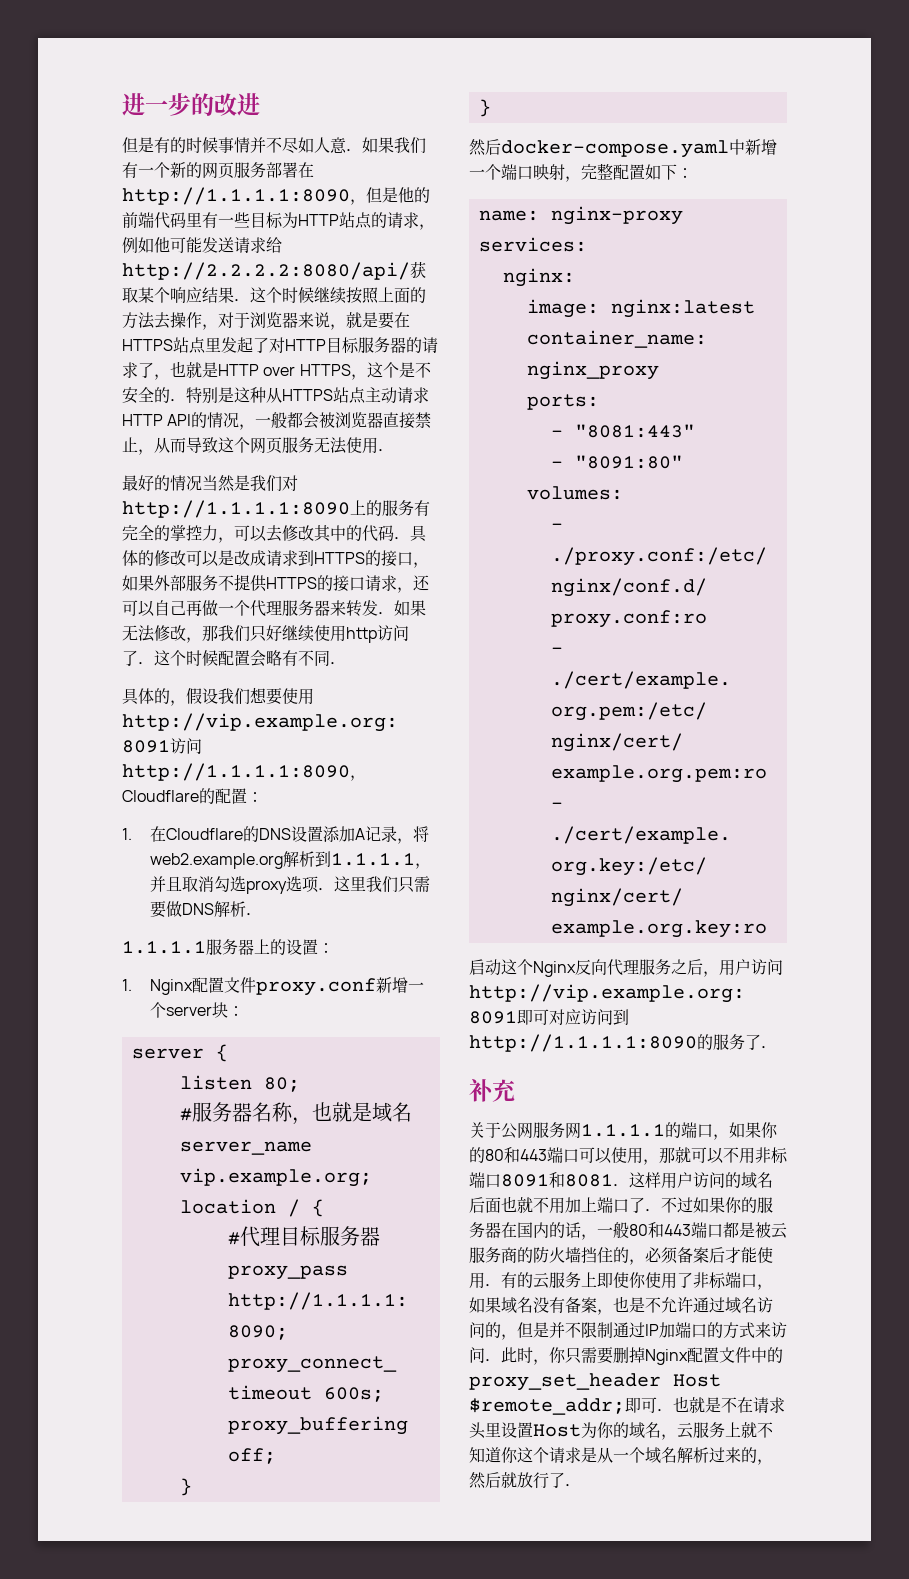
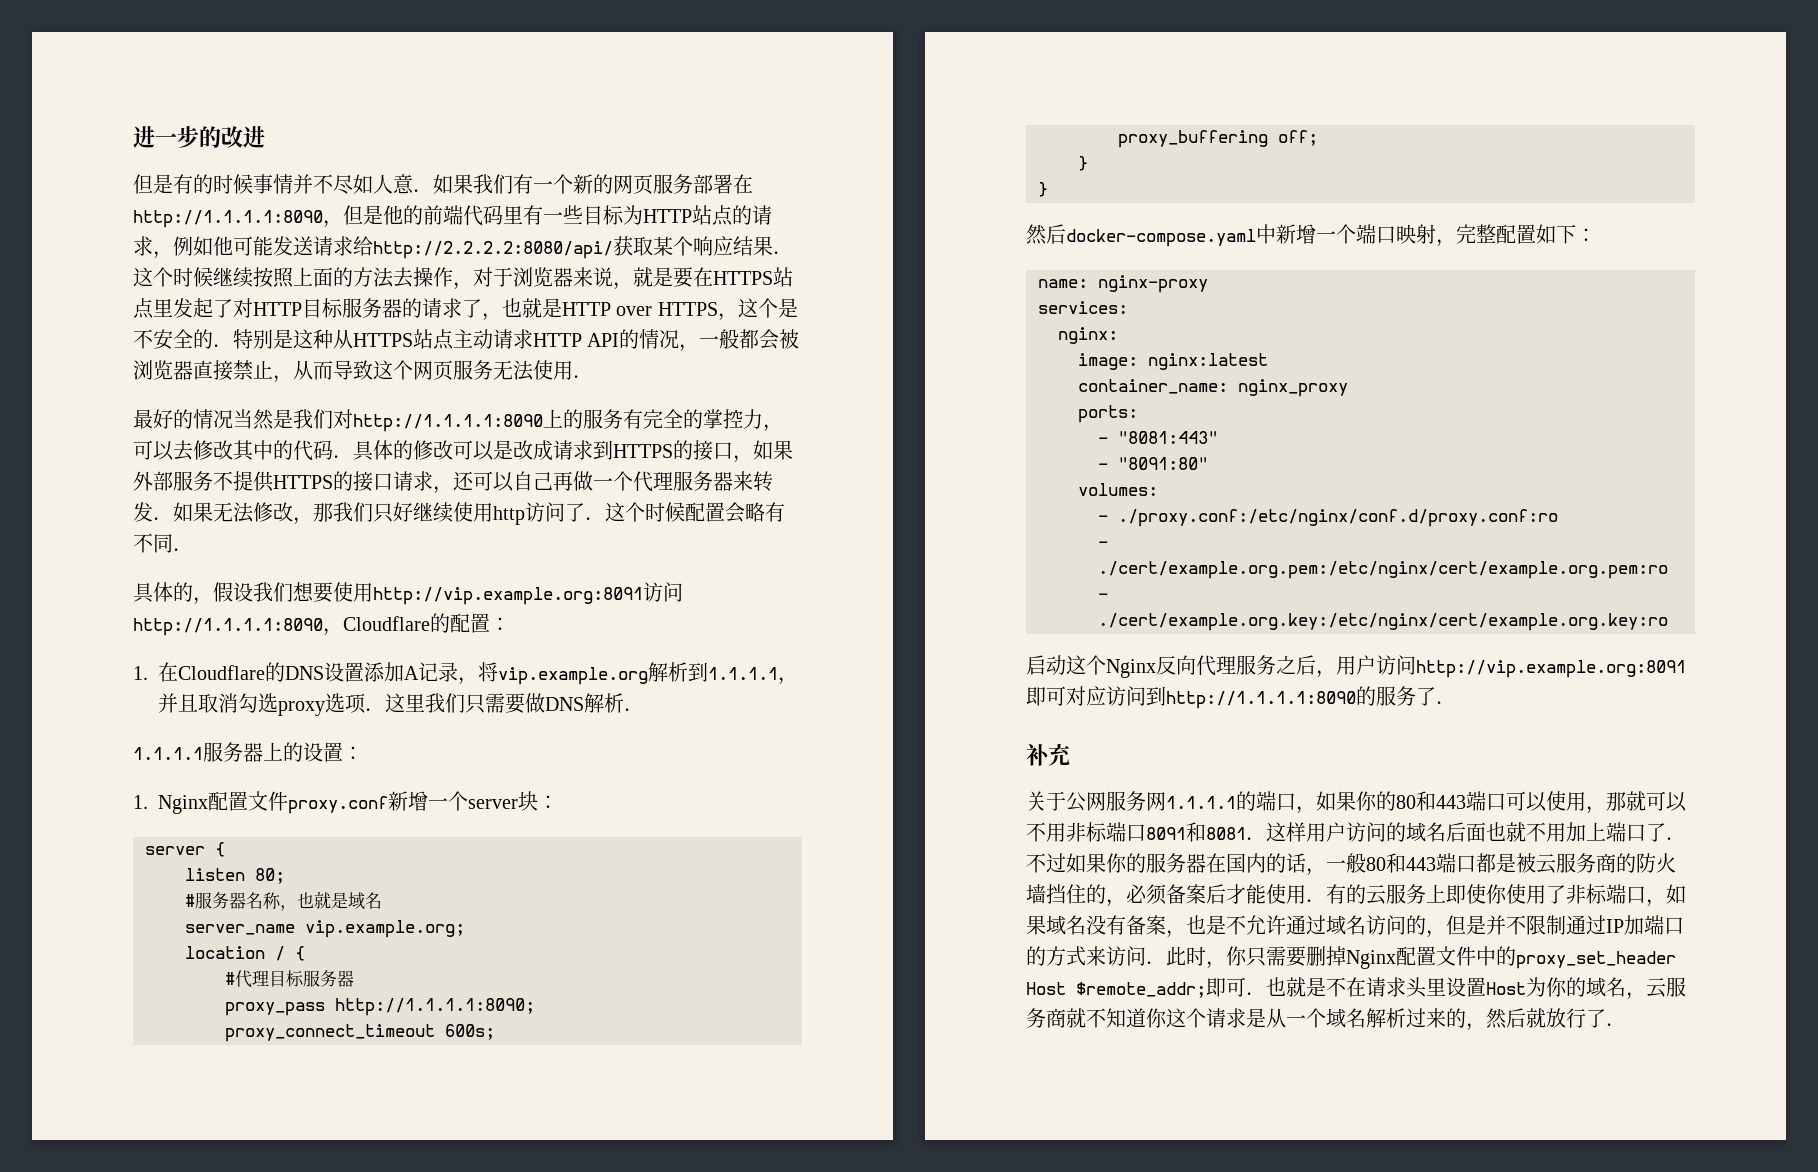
- 1.在Cloudflare的DNS设置添加A记录，将web2.example.org解析到1.1.1.1，并且取消勾选proxy选项．这里我们只需要做DNS解析．
+ 1.在Cloudflare的DNS设置添加A记录，将vip.example.org解析到1.1.1.1，并且取消勾选proxy选项．这里我们只需要做DNS解析．
- 即可．也就是不在请求头里设置Host为你的域名，云服务上就不知道你这个请求是从一个域名解析过来的，然后就放行了．
+ 即可．也就是不在请求头里设置Host为你的域名，云服务商就不知道你这个请求是从一个域名解析过来的，然后就放行了．

